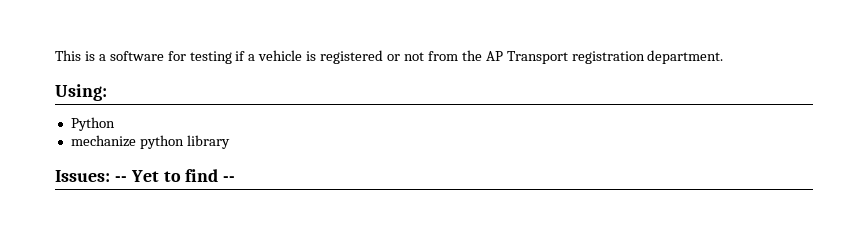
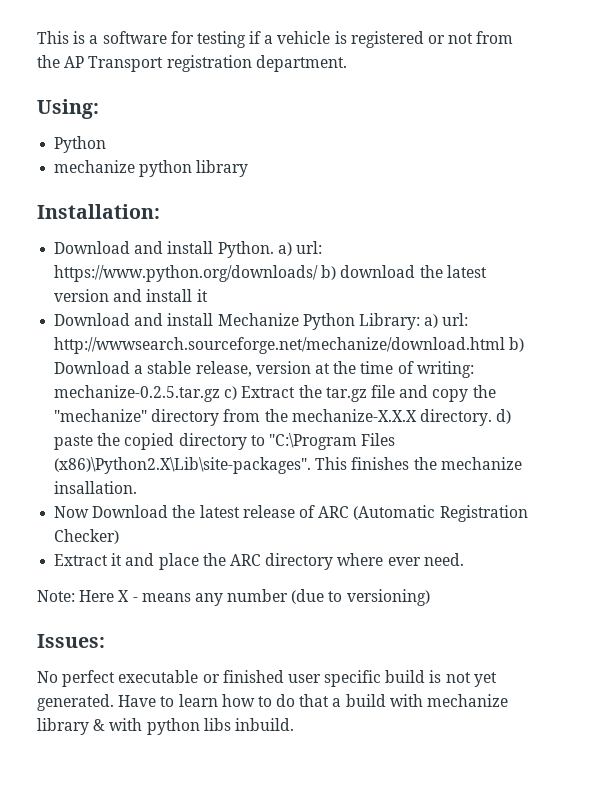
- Issues: -- Yet to find --
+ Installation:
+ Download and install Python. a) url: https://www.python.org/downloads/ b) download the latest version and install it
+ Download and install Mechanize Python Library: a) url: http://wwwsearch.sourceforge.net/mechanize/download.html b) Download a stable release, version at the time of writing: mechanize-0.2.5.tar.gz c) Extract the tar.gz file and copy the "mechanize" directory from the mechanize-X.X.X directory. d) paste the copied directory to "C:\Program Files (x86)\Python2.X\Lib\site-packages". This finishes the mechanize insallation.
+ Now Download the latest release of ARC (Automatic Registration Checker)
+ Extract it and place the ARC directory where ever need.
+ Note: Here X - means any number (due to versioning)
+ Issues:
+ No perfect executable or finished user specific build is not yet generated. Have to learn how to do that a build with mechanize library & with python libs inbuild.

